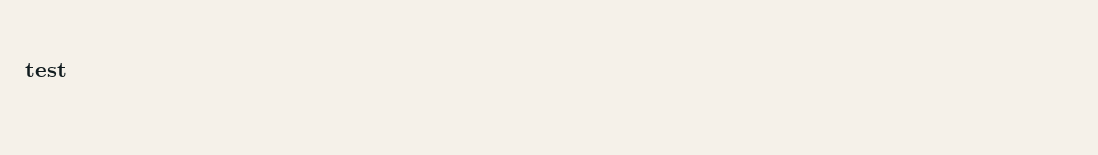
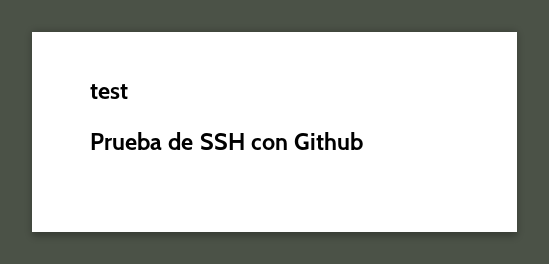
+ Prueba de SSH con Github

